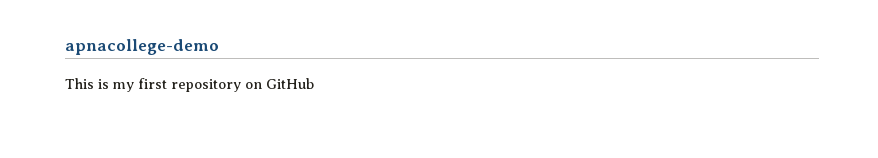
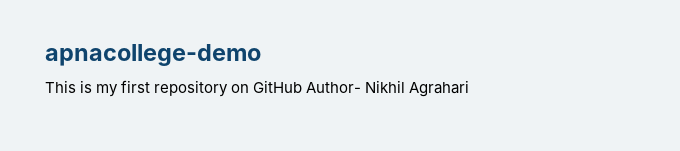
- This is my first repository on GitHub
+ This is my first repository on GitHub Author- Nikhil Agrahari

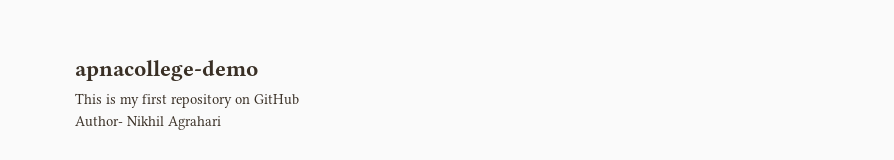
- This is my first repository on GitHub Author- Nikhil Agrahari
+ This is my first repository on GitHub
+ Author- Nikhil Agrahari

